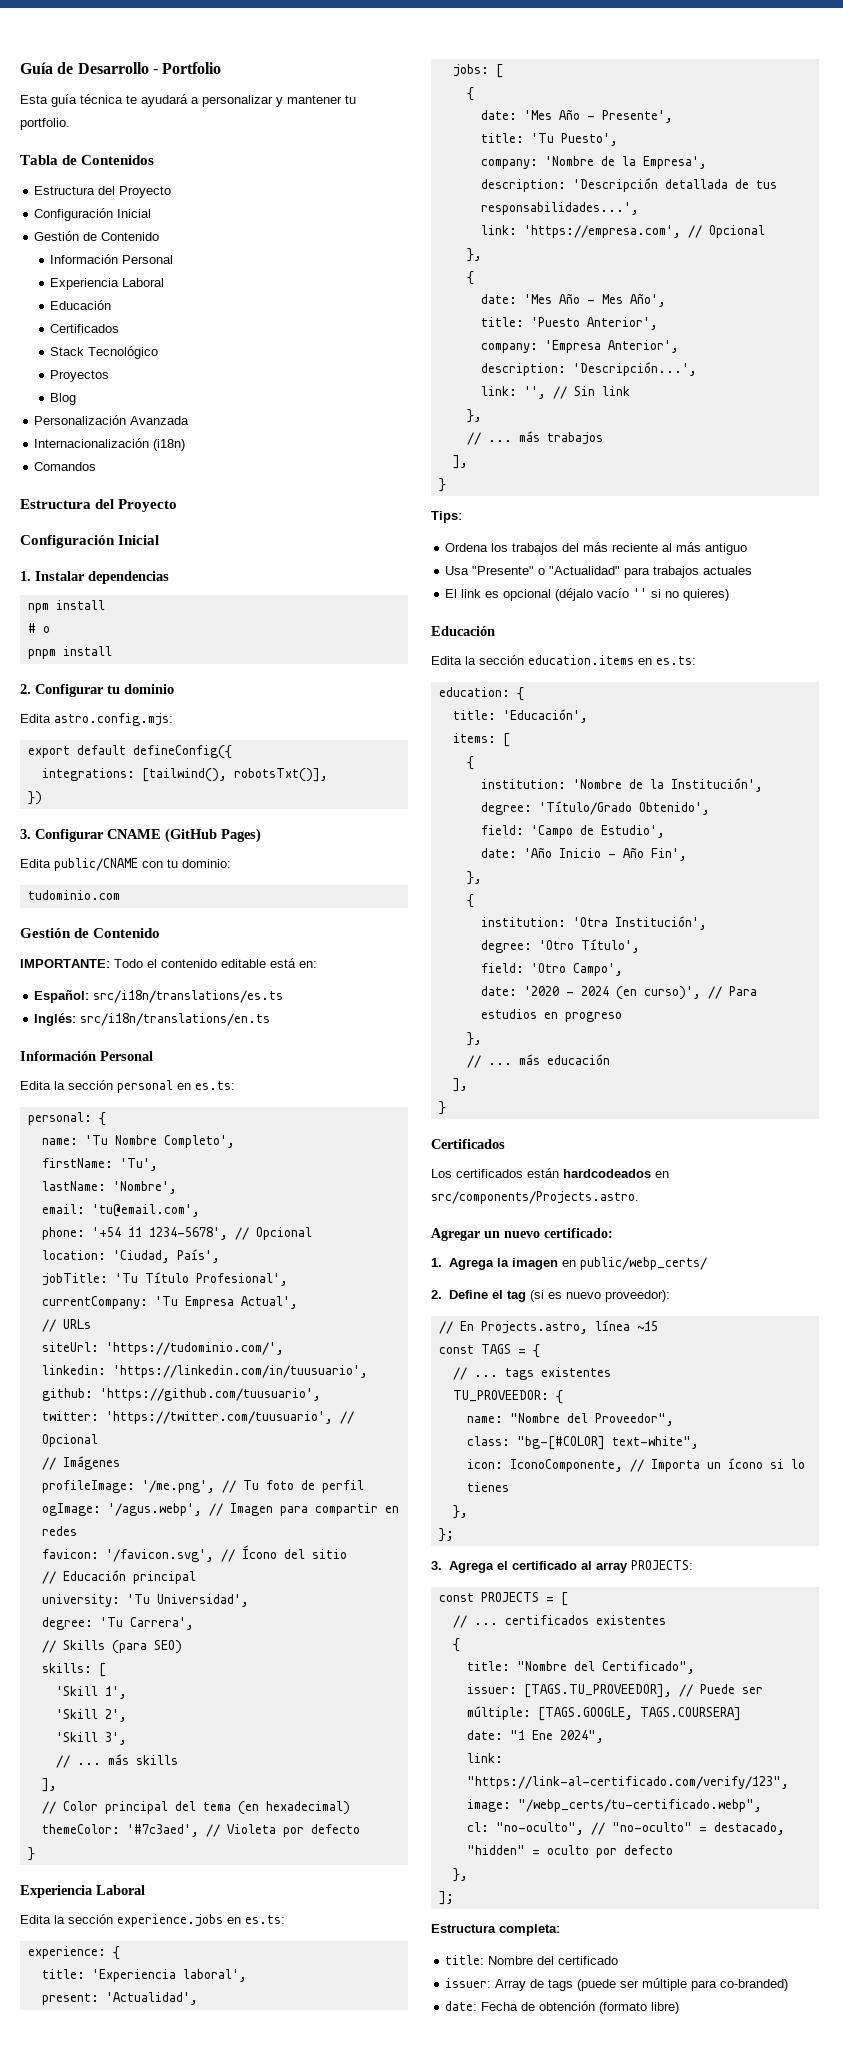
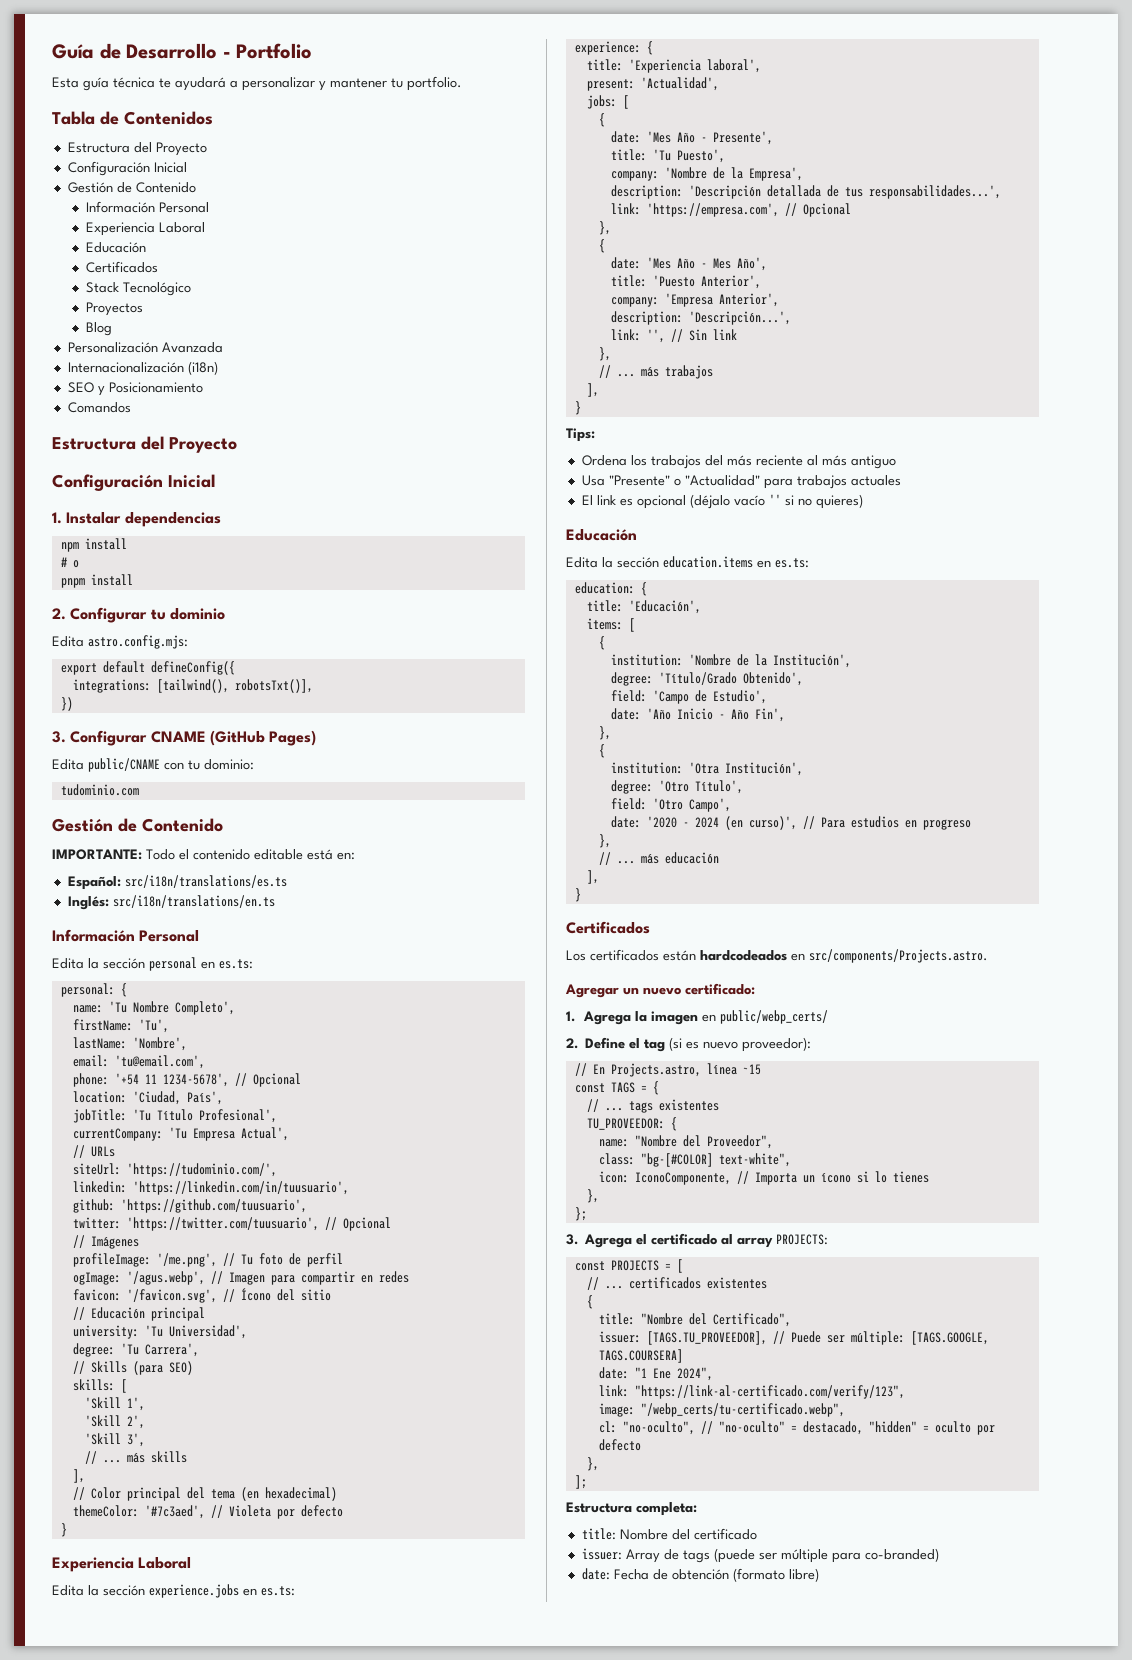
+ SEO y Posicionamiento

